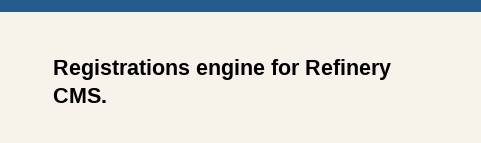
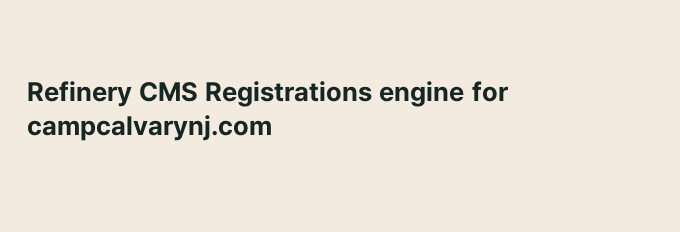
- Registrations engine for Refinery CMS.
+ Refinery CMS Registrations engine for campcalvarynj.com

